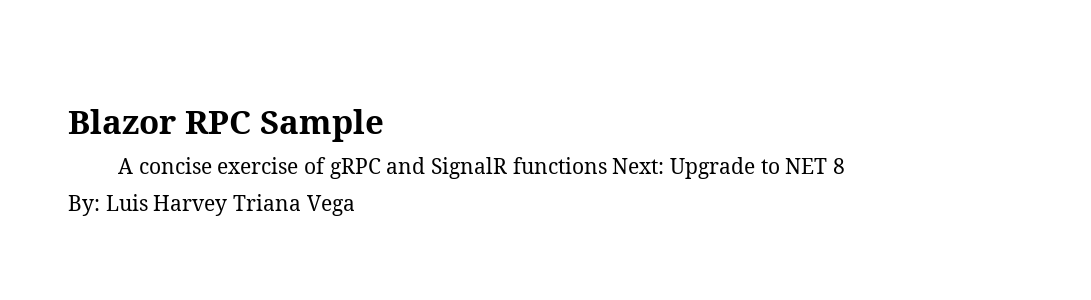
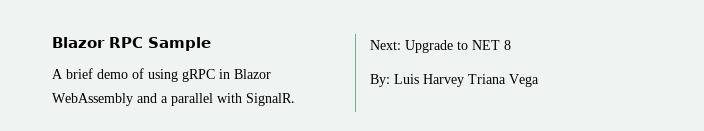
- A concise exercise of gRPC and SignalR functions Next: Upgrade to NET 8
+ A brief demo of using gRPC in Blazor WebAssembly and a parallel with SignalR.
+ Next: Upgrade to NET 8

